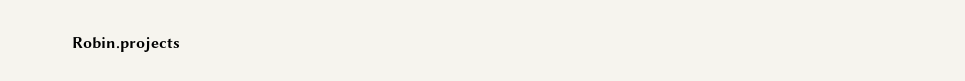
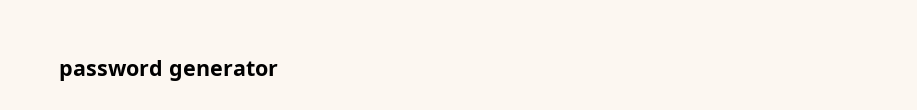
- Robin.projects
+ password generator

